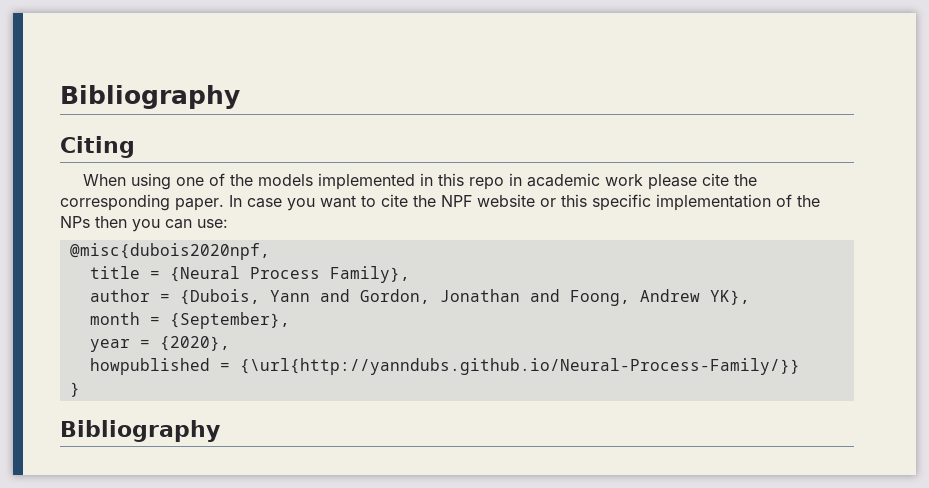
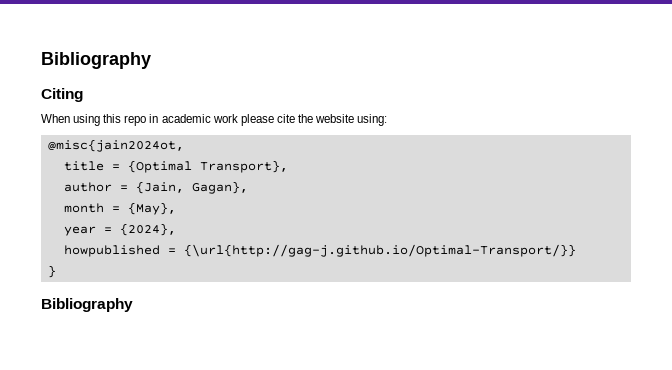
- When using one of the models implemented in this repo in academic work please cite the corresponding paper. In case you want to cite the NPF website or this specific implementation of the NPs then you can use:
- @misc{dubois2020npf,
+ When using this repo in academic work please cite the website using:
+ @misc{jain2024ot,
- title = {Neural Process Family},
+ title = {Optimal Transport},
- author = {Dubois, Yann and Gordon, Jonathan and Foong, Andrew YK},
+ author = {Jain, Gagan},
- month = {September},
+ month = {May},
- year = {2020},
+ year = {2024},
- howpublished = {\url{http://yanndubs.github.io/Neural-Process-Family/}}
+ howpublished = {\url{http://gag-j.github.io/Optimal-Transport/}}

